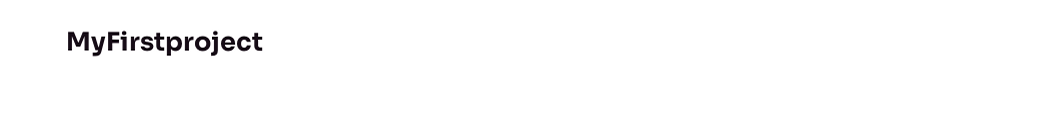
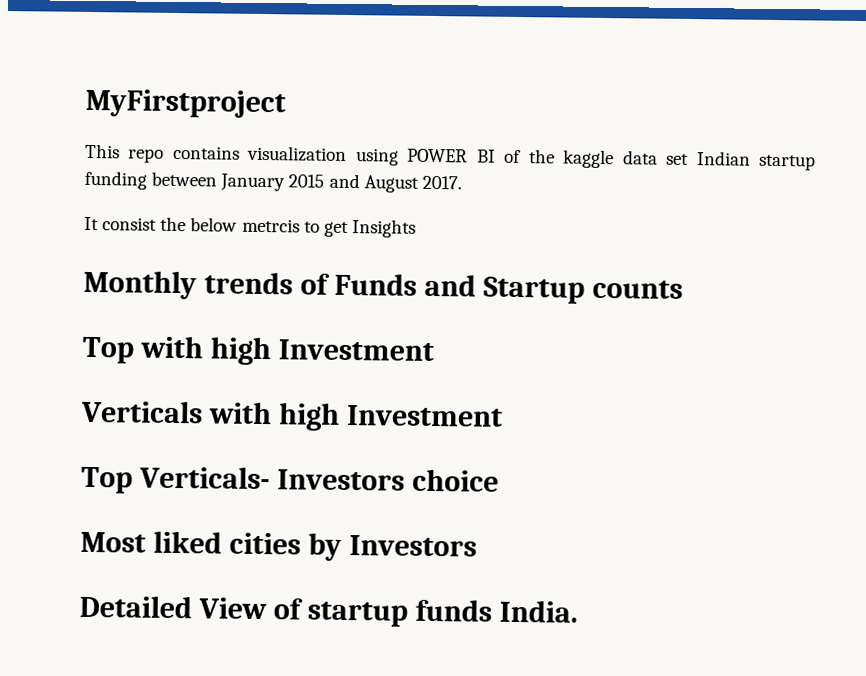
+ This repo contains visualization using POWER BI of the kaggle data set Indian startup funding between January 2015 and August 2017.
+ It consist the below metrcis to get Insights
+ Monthly trends of Funds and Startup counts
+ Top with high Investment
+ Verticals with high Investment
+ Top Verticals- Investors choice
+ Most liked cities by Investors
+ Detailed View of startup funds India.

